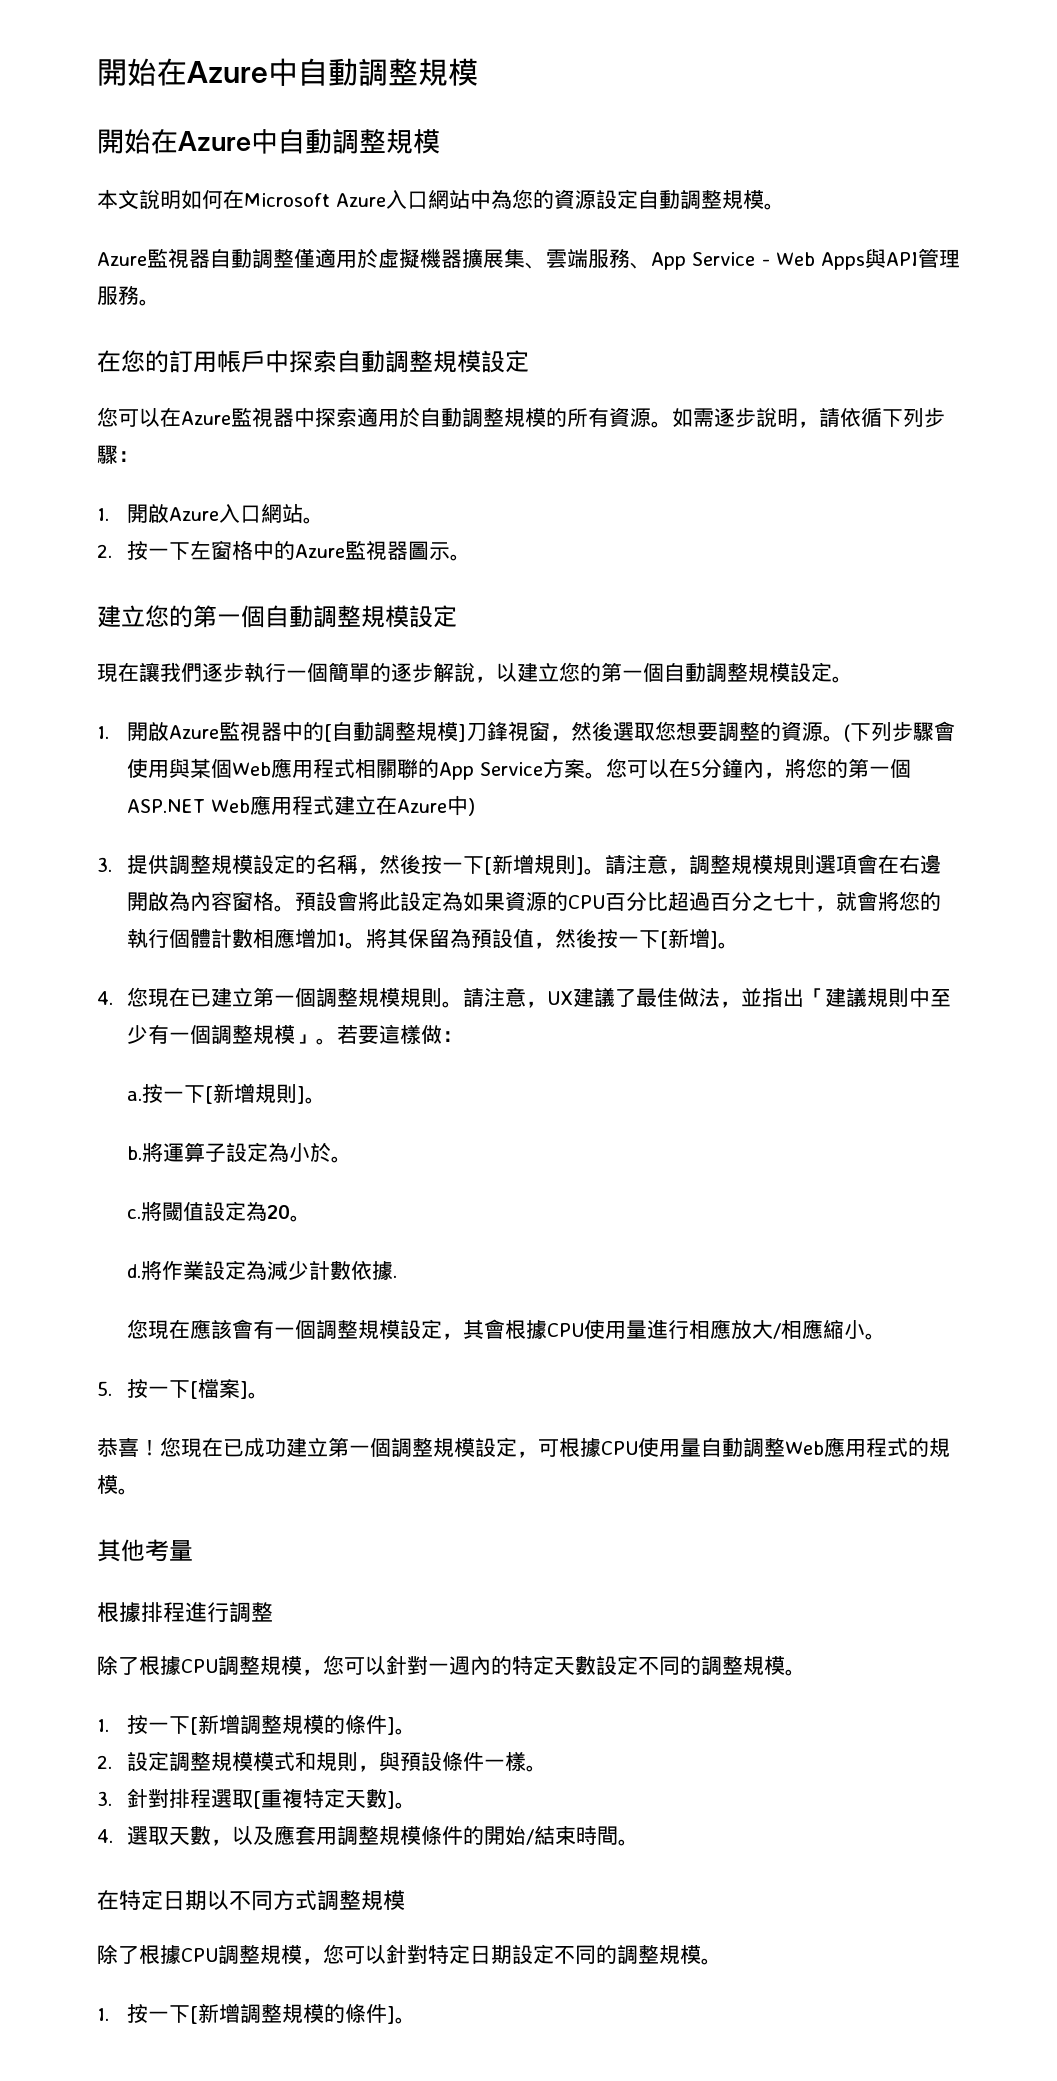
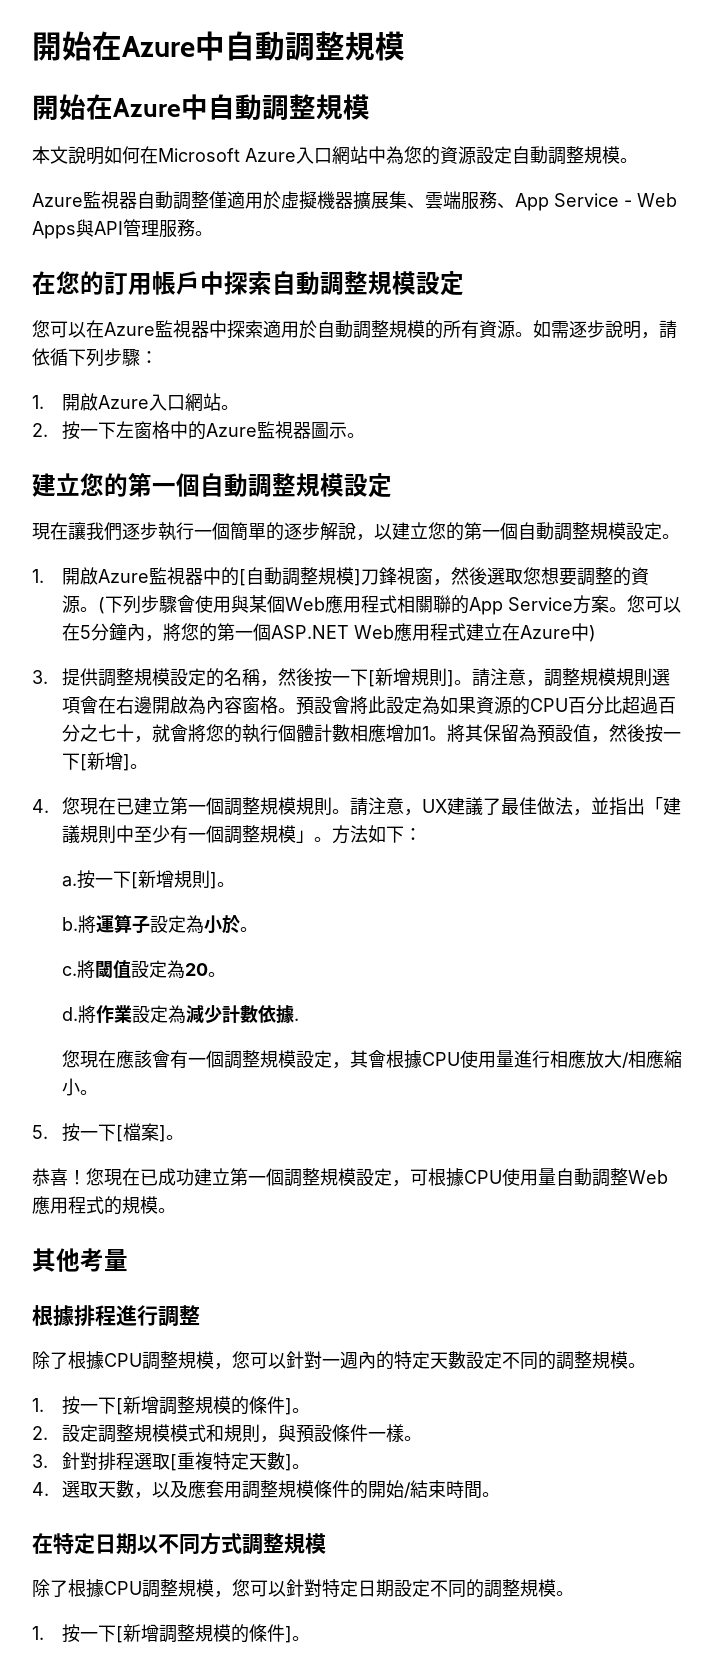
- 若要這樣做：
+ 方法如下：

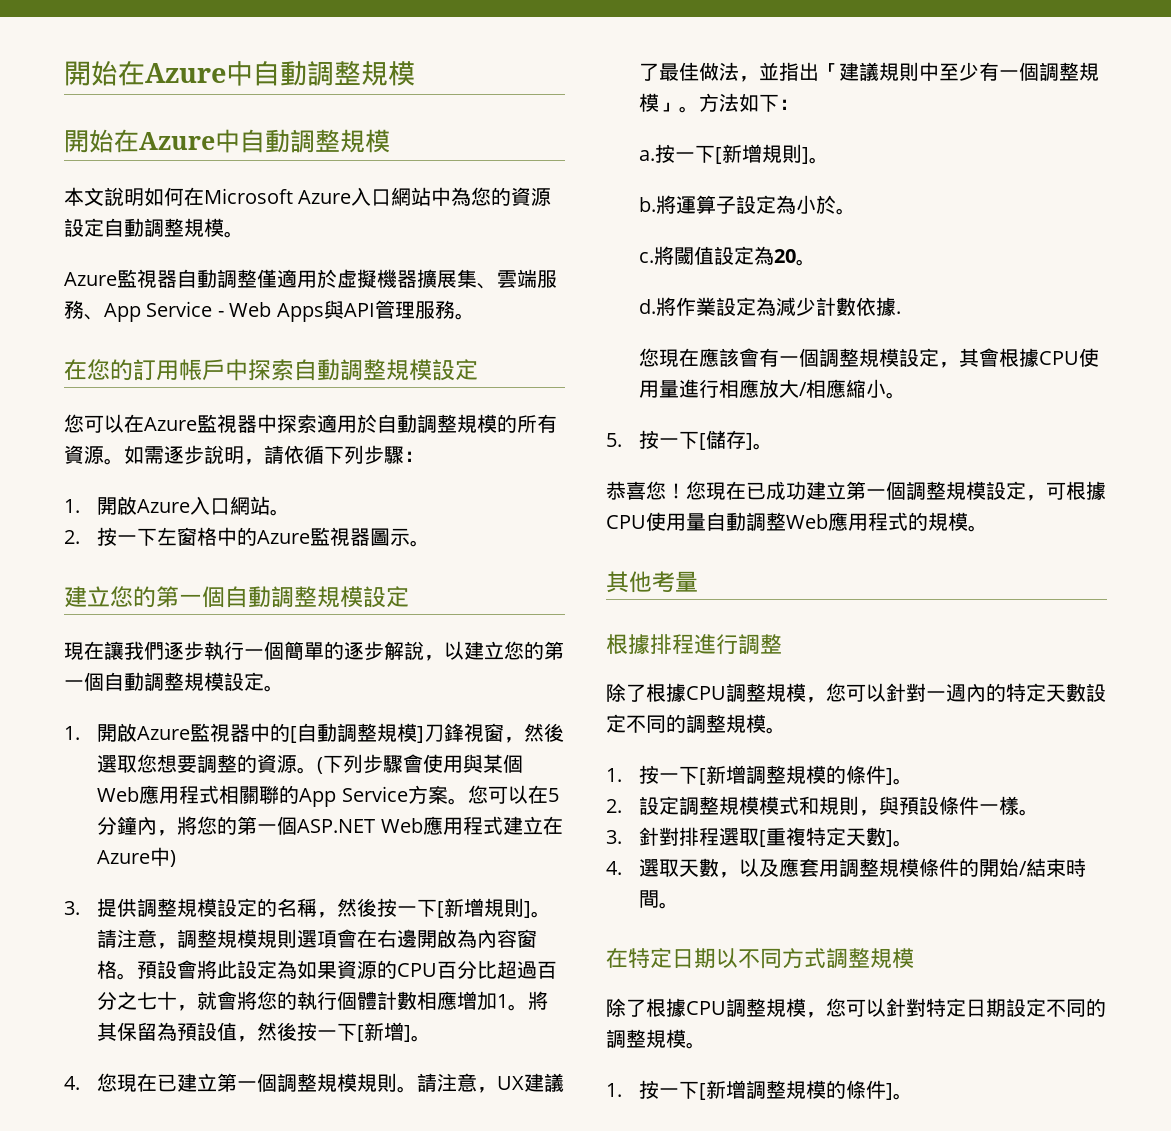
- 5.按一下[檔案]。
+ 5.按一下[儲存]。
- 恭喜！
+ 恭喜您！

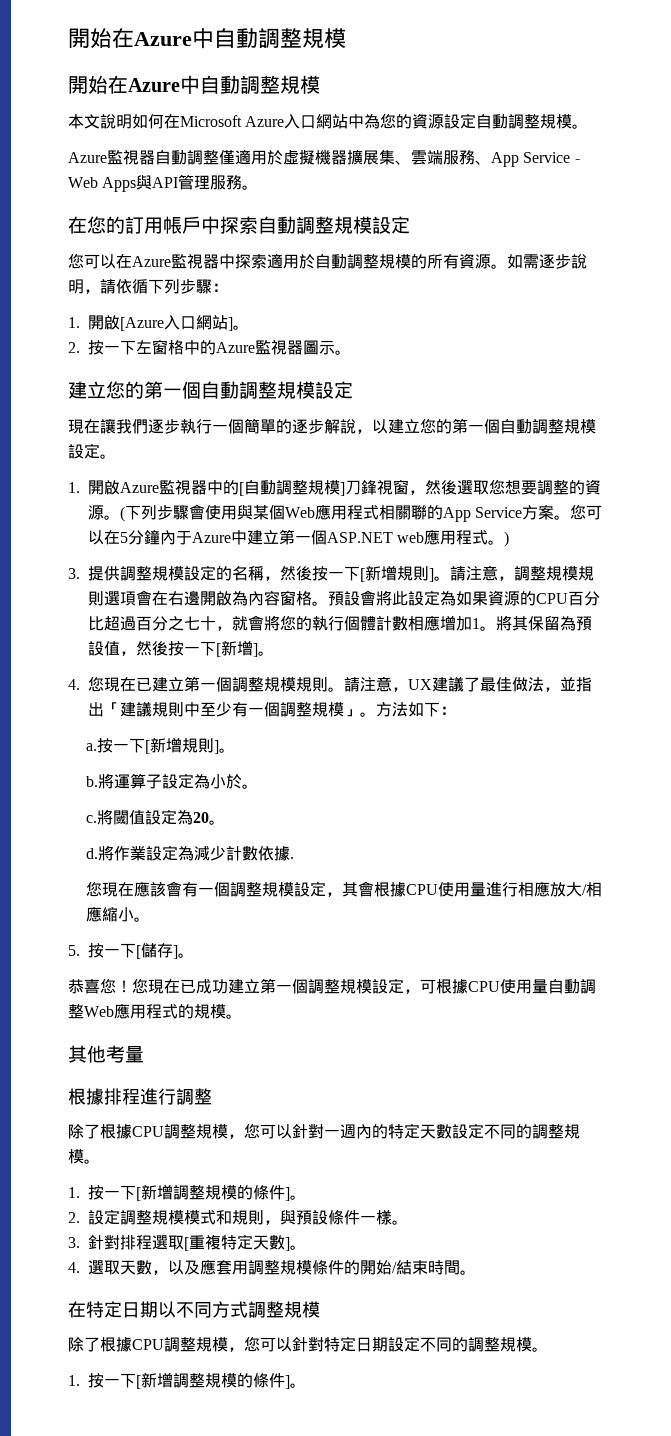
- 1.開啟Azure入口網站。
+ 1.開啟[Azure入口網站]。
- 您可以在5分鐘內，將您的第一個ASP.NET Web應用程式建立在Azure中)
+ 您可以在5分鐘內于Azure中建立第一個ASP.NET web應用程式。)

